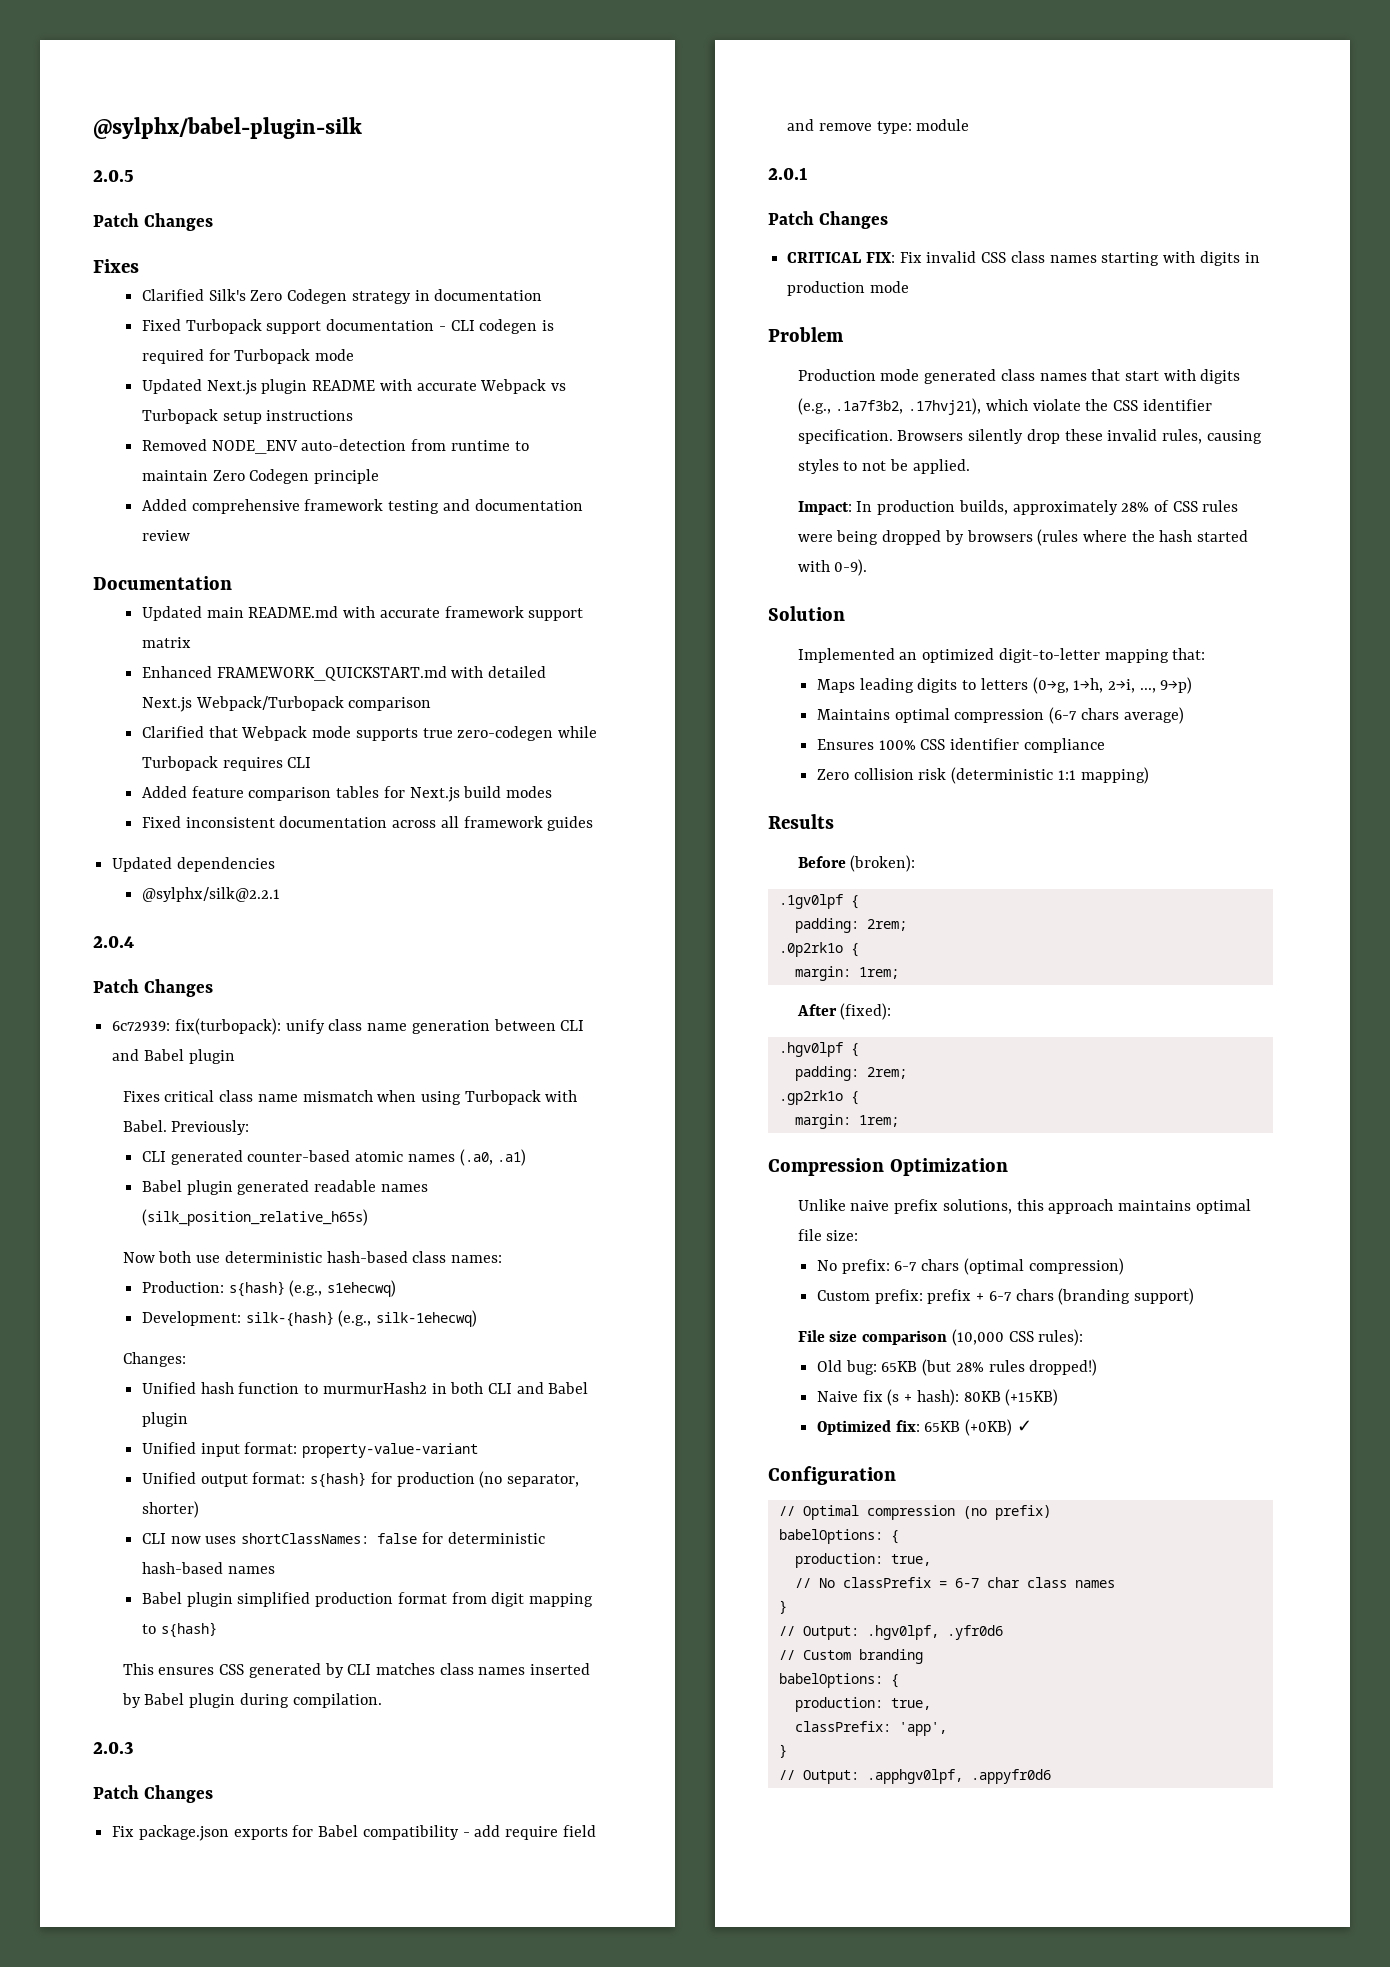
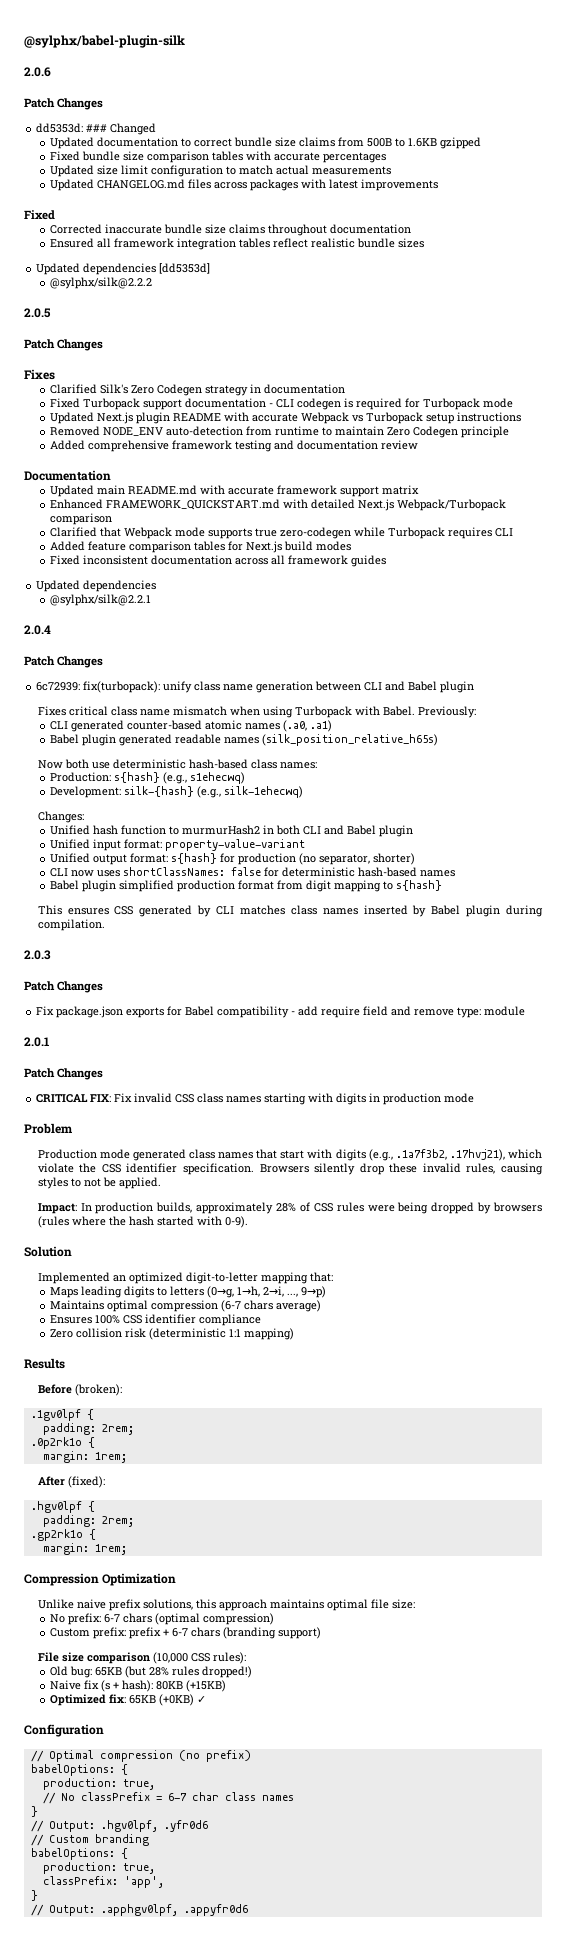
+ 2.0.6
+ Patch Changes
+ dd5353d: ### Changed
+ Updated documentation to correct bundle size claims from 500B to 1.6KB gzipped
+ Fixed bundle size comparison tables with accurate percentages
+ Updated size limit configuration to match actual measurements
+ Updated CHANGELOG.md files across packages with latest improvements
+ Fixed
+ Corrected inaccurate bundle size claims throughout documentation
+ Ensured all framework integration tables reflect realistic bundle sizes
+ Updated dependencies [dd5353d]
+ @sylphx/silk@2.2.2

